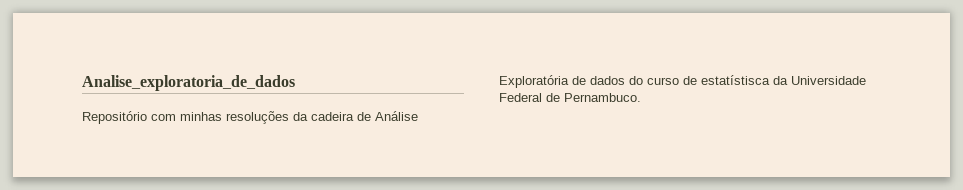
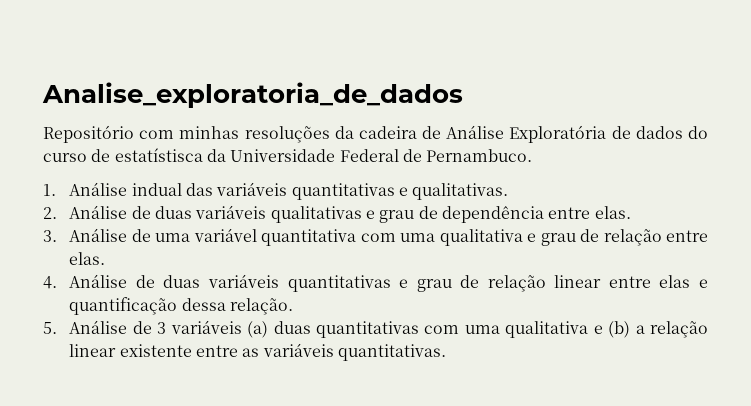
+ 1. Análise indual das variáveis quantitativas e qualitativas.
+ 2. Análise de duas variáveis qualitativas e grau de dependência entre elas.
+ 3. Análise de uma variável quantitativa com uma qualitativa e grau de relação entre elas.
+ 4. Análise de duas variáveis quantitativas e grau de relação linear entre elas e quantificação dessa relação.
+ 5. Análise de 3 variáveis (a) duas quantitativas com uma qualitativa e (b) a relação linear existente entre as variáveis quantitativas.

